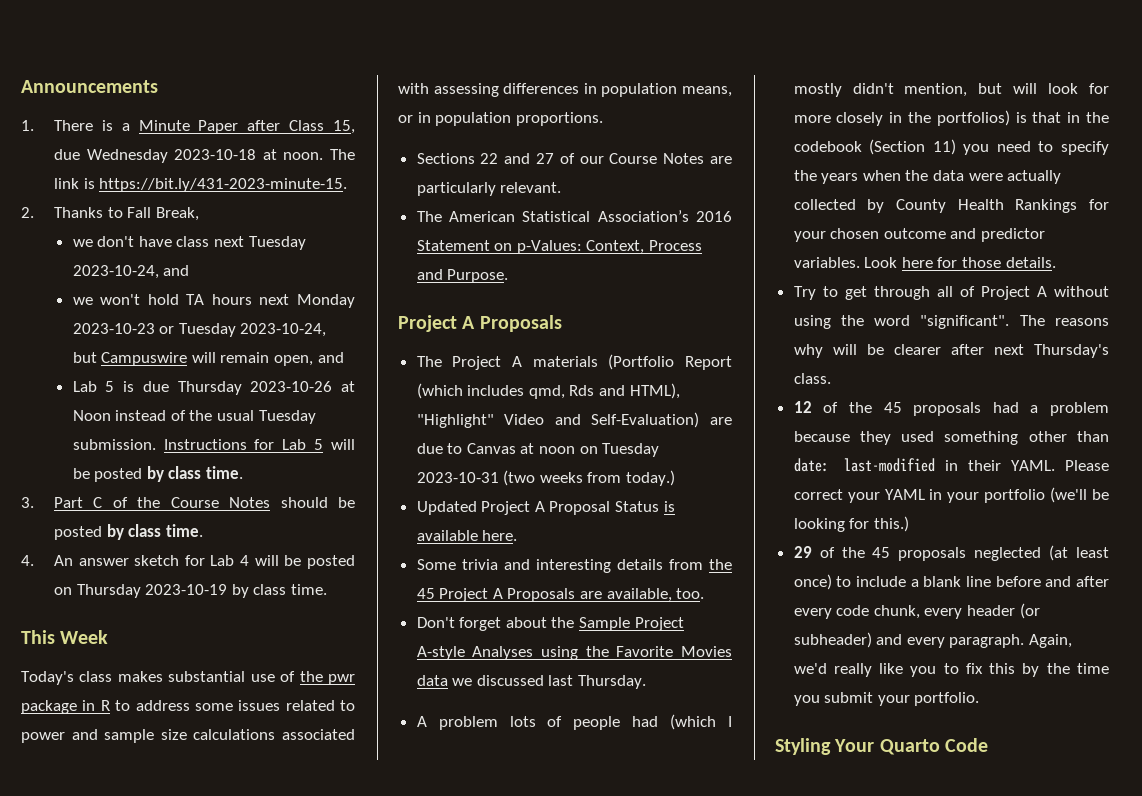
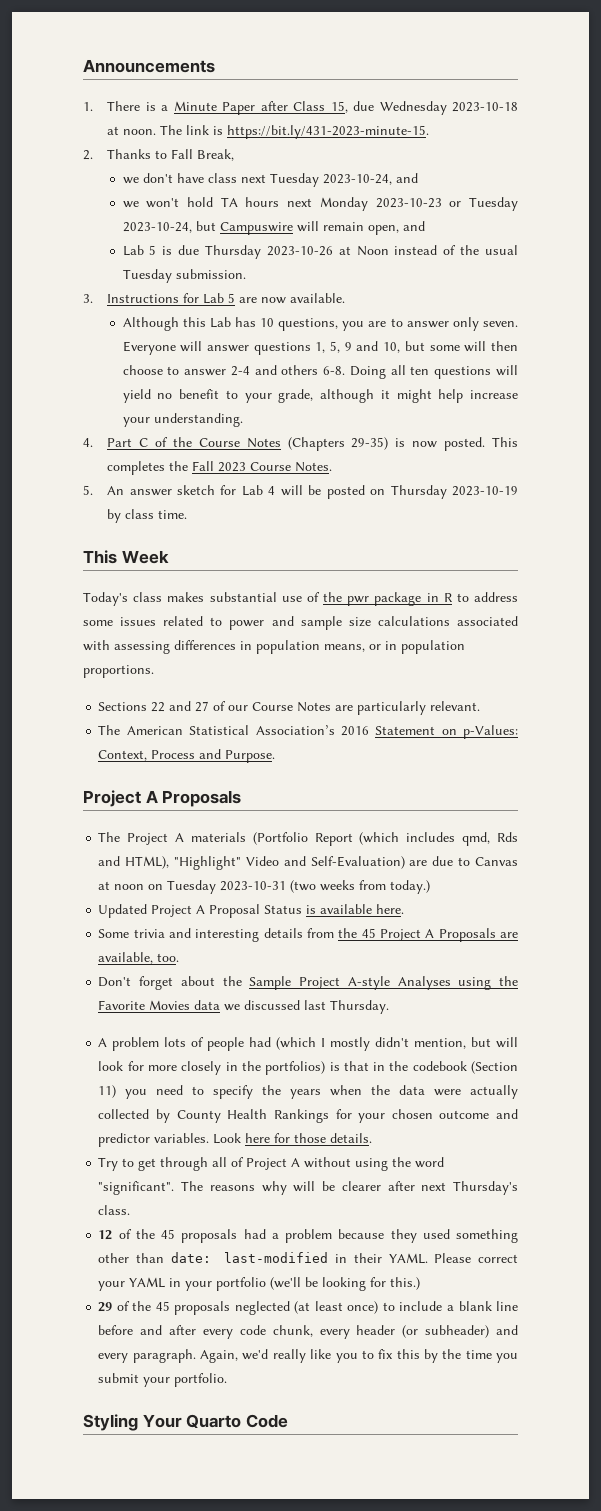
- Lab 5 is due Thursday 2023-10-26 at Noon instead of the usual Tuesday submission. Instructions for Lab 5 will be posted by class time.
- 3. Part C of the Course Notes should be posted by class time.
- 4. An answer sketch for Lab 4 will be posted on Thursday 2023-10-19 by class time.
+ Lab 5 is due Thursday 2023-10-26 at Noon instead of the usual Tuesday submission.
+ 3. Instructions for Lab 5 are now available.
+ Although this Lab has 10 questions, you are to answer only seven. Everyone will answer questions 1, 5, 9 and 10, but some will then choose to answer 2-4 and others 6-8. Doing all ten questions will yield no benefit to your grade, although it might help increase your understanding.
+ 4. Part C of the Course Notes (Chapters 29-35) is now posted. This completes the Fall 2023 Course Notes.
+ 5. An answer sketch for Lab 4 will be posted on Thursday 2023-10-19 by class time.

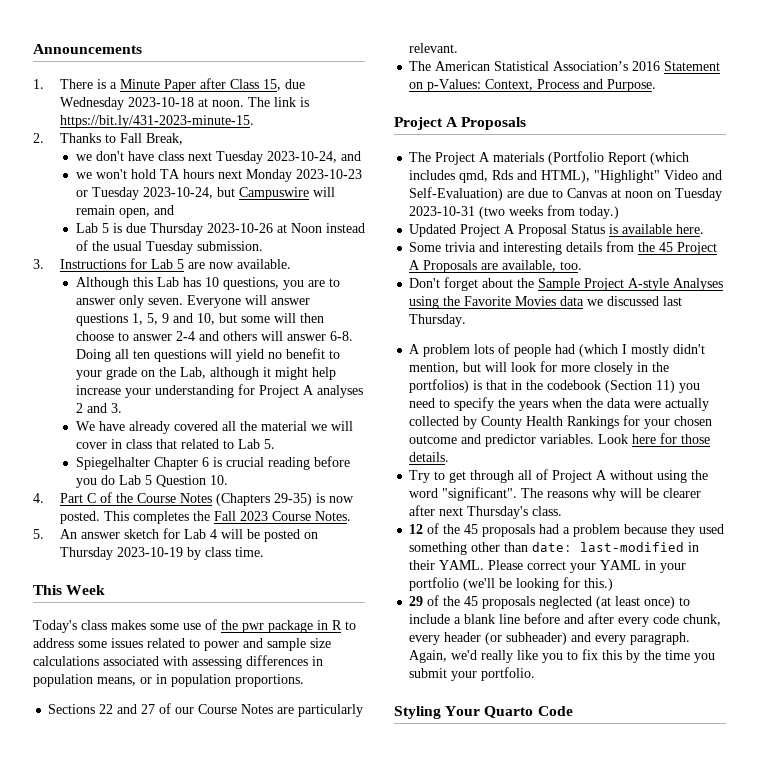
- Everyone will answer questions 1, 5, 9 and 10, but some will then choose to answer 2-4 and others 6-8.
+ Everyone will answer questions 1, 5, 9 and 10, but some will then choose to answer 2-4 and others will answer 6-8.
- Doing all ten questions will yield no benefit to your grade, although it might help increase your understanding.
+ Doing all ten questions will yield no benefit to your grade on the Lab, although it might help increase your understanding for Project A analyses 2 and 3.
+ We have already covered all the material we will cover in class that related to Lab 5.
+ Spiegelhalter Chapter 6 is crucial reading before you do Lab 5 Question 10.
- Today's class makes substantial use of the pwr package in R to address some issues related to power and sample size calculations associated with assessing differences in population means, or in population proportions.
+ Today's class makes some use of the pwr package in R to address some issues related to power and sample size calculations associated with assessing differences in population means, or in population proportions.

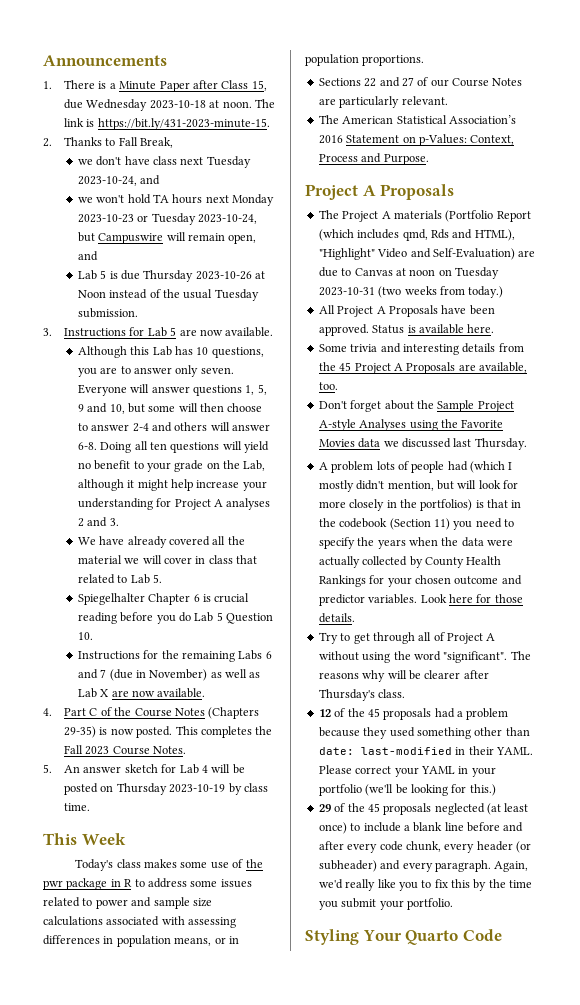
+ Instructions for the remaining Labs 6 and 7 (due in November) as well as Lab X are now available.
- Updated Project A Proposal Status is available here.
+ All Project A Proposals have been approved. Status is available here.
- The reasons why will be clearer after next Thursday's class.
+ The reasons why will be clearer after Thursday's class.

